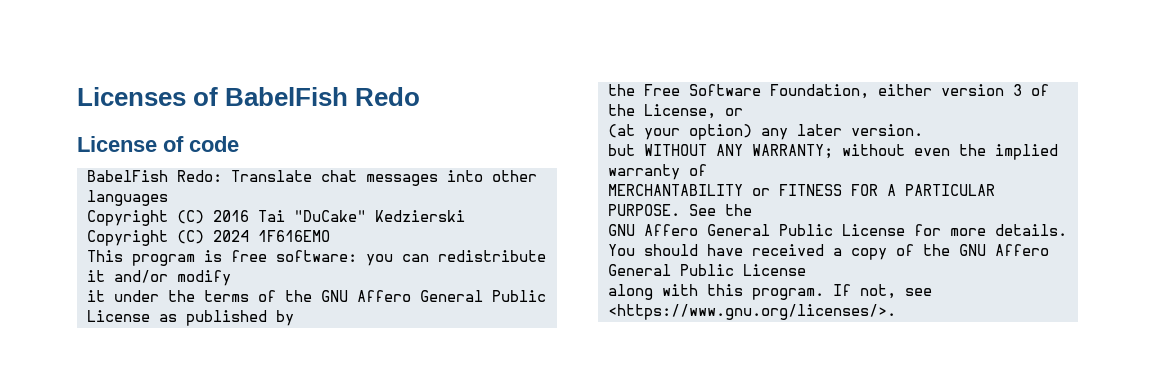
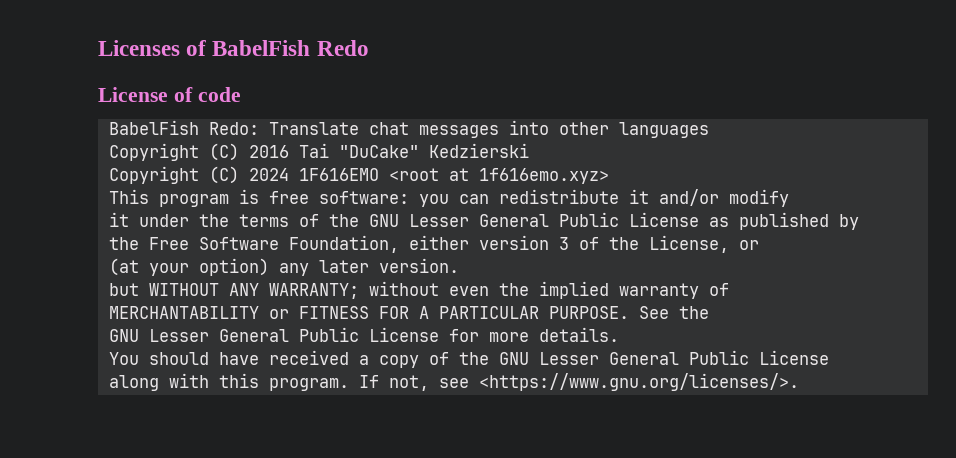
- Copyright (C) 2024 1F616EMO
+ Copyright (C) 2024 1F616EMO <root at 1f616emo.xyz>
- it under the terms of the GNU Affero General Public License as published by
+ it under the terms of the GNU Lesser General Public License as published by
- GNU Affero General Public License for more details.
+ GNU Lesser General Public License for more details.
- You should have received a copy of the GNU Affero General Public License
+ You should have received a copy of the GNU Lesser General Public License

